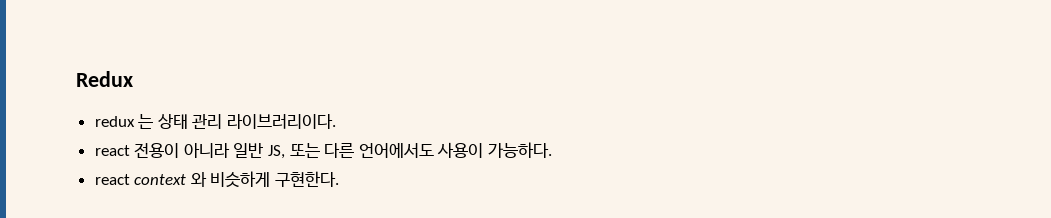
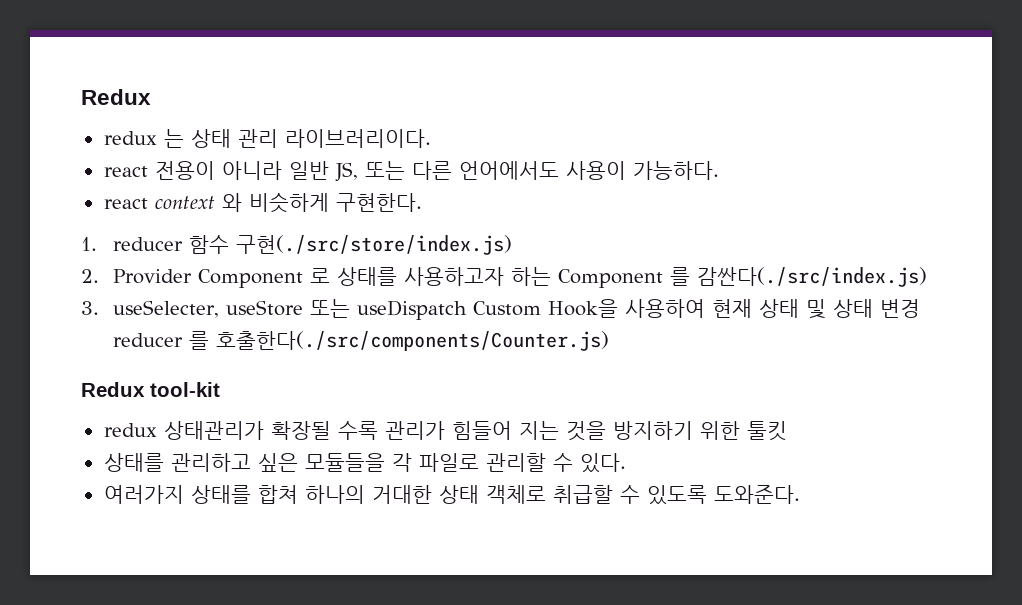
+ 1. reducer 함수 구현(./src/store/index.js)
+ 2. Provider Component 로 상태를 사용하고자 하는 Component 를 감싼다(./src/index.js)
+ 3. useSelecter, useStore 또는 useDispatch Custom Hook을 사용하여 현재 상태 및 상태 변경 reducer 를 호출한다(./src/components/Counter.js)
+ Redux tool-kit
+ redux 상태관리가 확장될 수록 관리가 힘들어 지는 것을 방지하기 위한 툴킷
+ 상태를 관리하고 싶은 모듈들을 각 파일로 관리할 수 있다.
+ 여러가지 상태를 합쳐 하나의 거대한 상태 객체로 취급할 수 있도록 도와준다.

